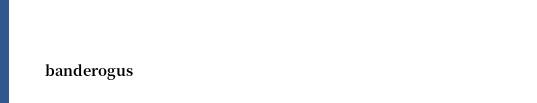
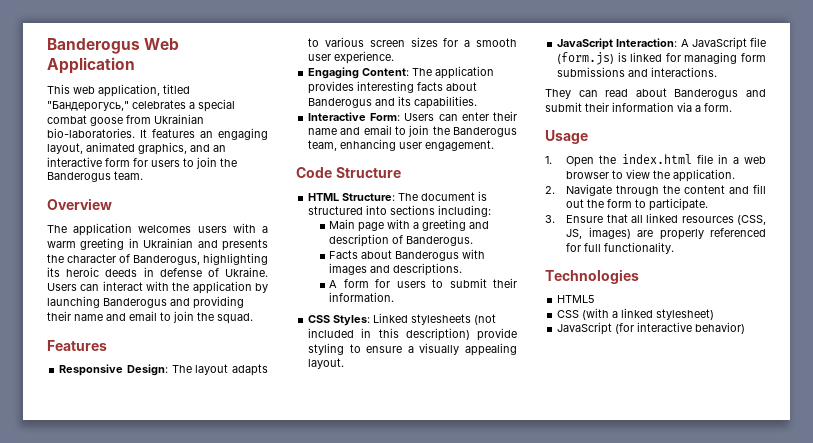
- banderogus
+ Banderogus Web Application
+ This web application, titled "Бандерогусь," celebrates a special combat goose from Ukrainian bio-laboratories. It features an engaging layout, animated graphics, and an interactive form for users to join the Banderogus team.
+ Overview
+ The application welcomes users with a warm greeting in Ukrainian and presents the character of Banderogus, highlighting its heroic deeds in defense of Ukraine. Users can interact with the application by launching Banderogus and providing their name and email to join the squad.
+ Features
+ Responsive Design: The layout adapts to various screen sizes for a smooth user experience.
+ Engaging Content: The application provides interesting facts about Banderogus and its capabilities.
+ Interactive Form: Users can enter their name and email to join the Banderogus team, enhancing user engagement.
+ Code Structure
+ HTML Structure: The document is structured into sections including:
+ Main page with a greeting and description of Banderogus.
+ Facts about Banderogus with images and descriptions.
+ A form for users to submit their information.
+ CSS Styles: Linked stylesheets (not included in this description) provide styling to ensure a visually appealing layout.
+ JavaScript Interaction: A JavaScript file (form.js) is linked for managing form submissions and interactions.
+ They can read about Banderogus and submit their information via a form.
+ Usage
+ 1. Open the index.html file in a web browser to view the application.
+ 2. Navigate through the content and fill out the form to participate.
+ 3. Ensure that all linked resources (CSS, JS, images) are properly referenced for full functionality.
+ Technologies
+ HTML5
+ CSS (with a linked stylesheet)
+ JavaScript (for interactive behavior)

